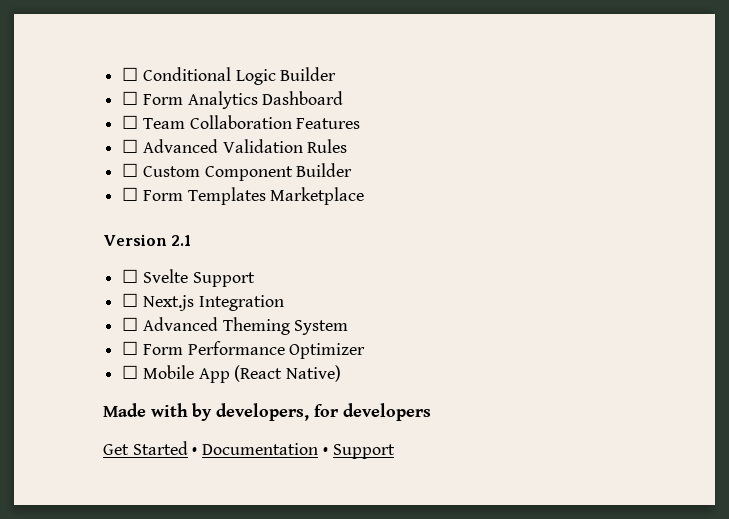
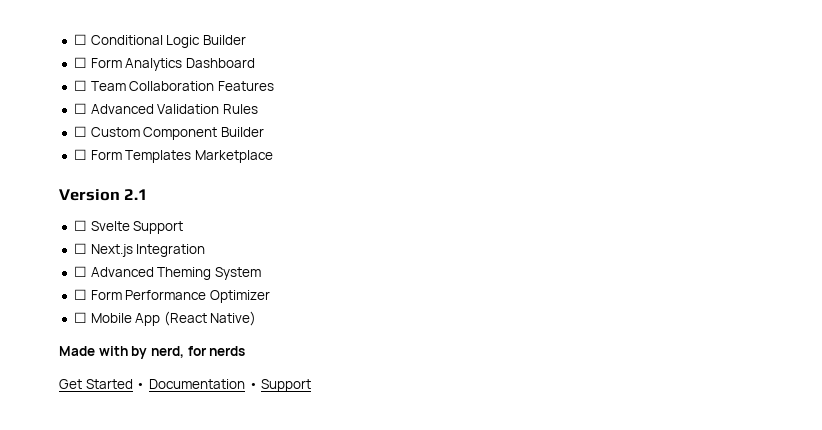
- Made with by developers, for developers
+ Made with by nerd, for nerds

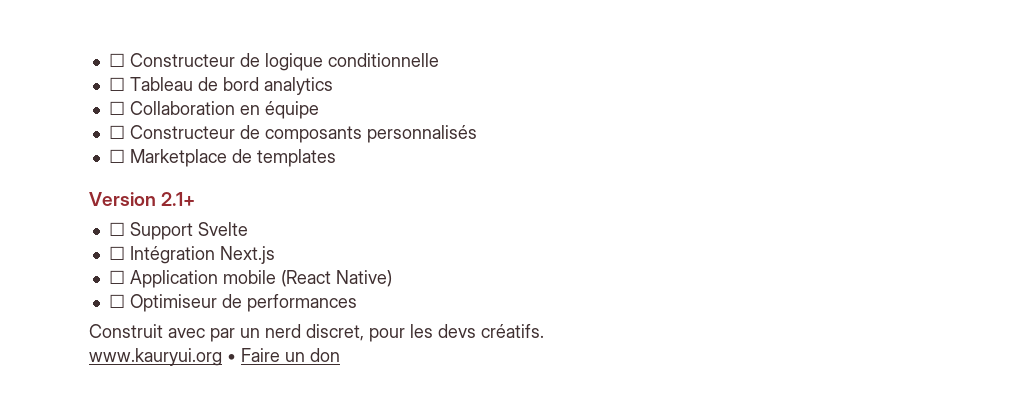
- ☐ Conditional Logic Builder
- ☐ Form Analytics Dashboard
- ☐ Team Collaboration Features
- ☐ Advanced Validation Rules
- ☐ Custom Component Builder
- ☐ Form Templates Marketplace
- Version 2.1
- ☐ Svelte Support
- ☐ Next.js Integration
- ☐ Advanced Theming System
- ☐ Form Performance Optimizer
- ☐ Mobile App (React Native)
- Made with by nerd, for nerds
- Get Started • Documentation • Support
+ ☐ Constructeur de logique conditionnelle
+ ☐ Tableau de bord analytics
+ ☐ Collaboration en équipe
+ ☐ Constructeur de composants personnalisés
+ ☐ Marketplace de templates
+ Version 2.1+
+ ☐ Support Svelte
+ ☐ Intégration Next.js
+ ☐ Application mobile (React Native)
+ ☐ Optimiseur de performances
+ Construit avec par un nerd discret, pour les devs créatifs.
+ www.kauryui.org • Faire un don

